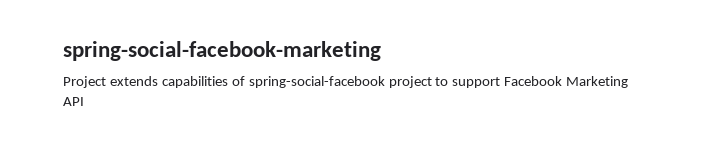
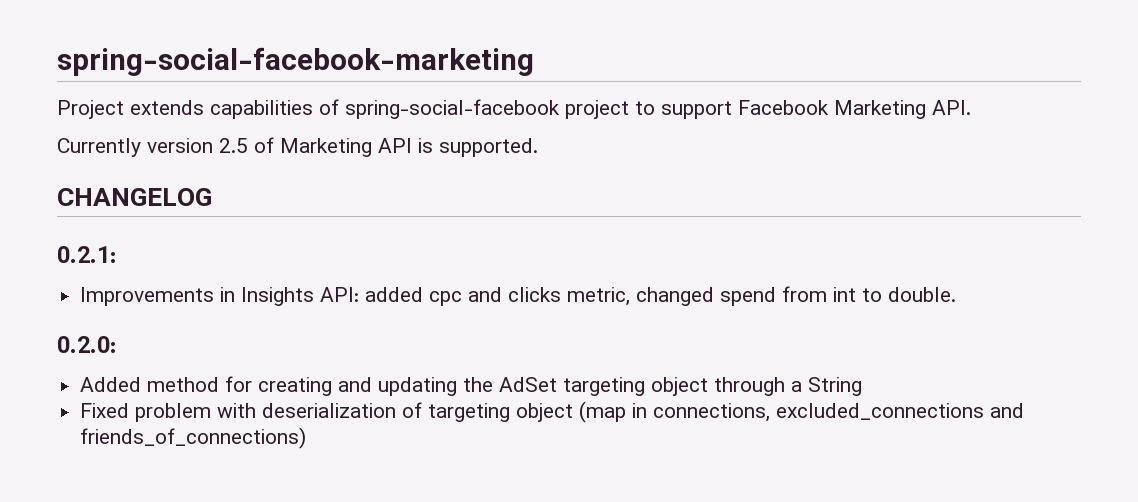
- Project extends capabilities of spring-social-facebook project to support Facebook Marketing API
+ Project extends capabilities of spring-social-facebook project to support Facebook Marketing API.
+ Currently version 2.5 of Marketing API is supported.
+ CHANGELOG
+ 0.2.1:
+ Improvements in Insights API: added cpc and clicks metric, changed spend from int to double.
+ 0.2.0:
+ Added method for creating and updating the AdSet targeting object through a String
+ Fixed problem with deserialization of targeting object (map in connections, excluded_connections and friends_of_connections)

